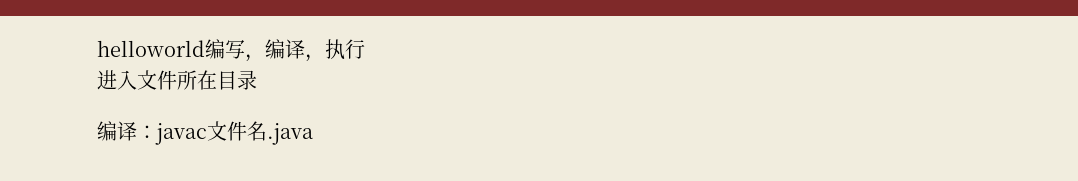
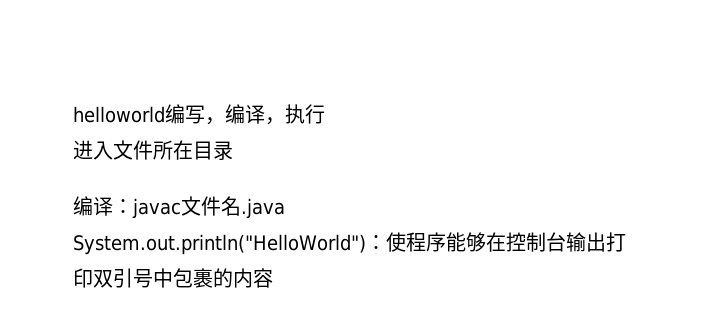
+ System.out.println("HelloWorld")：使程序能够在控制台输出打印双引号中包裹的内容

